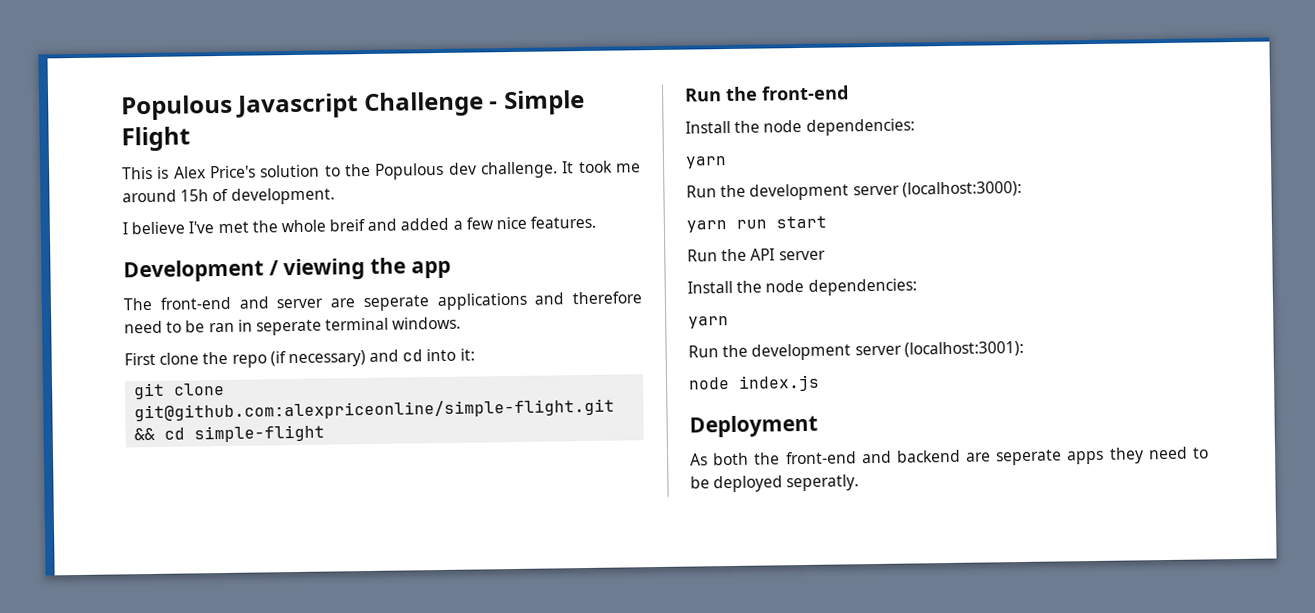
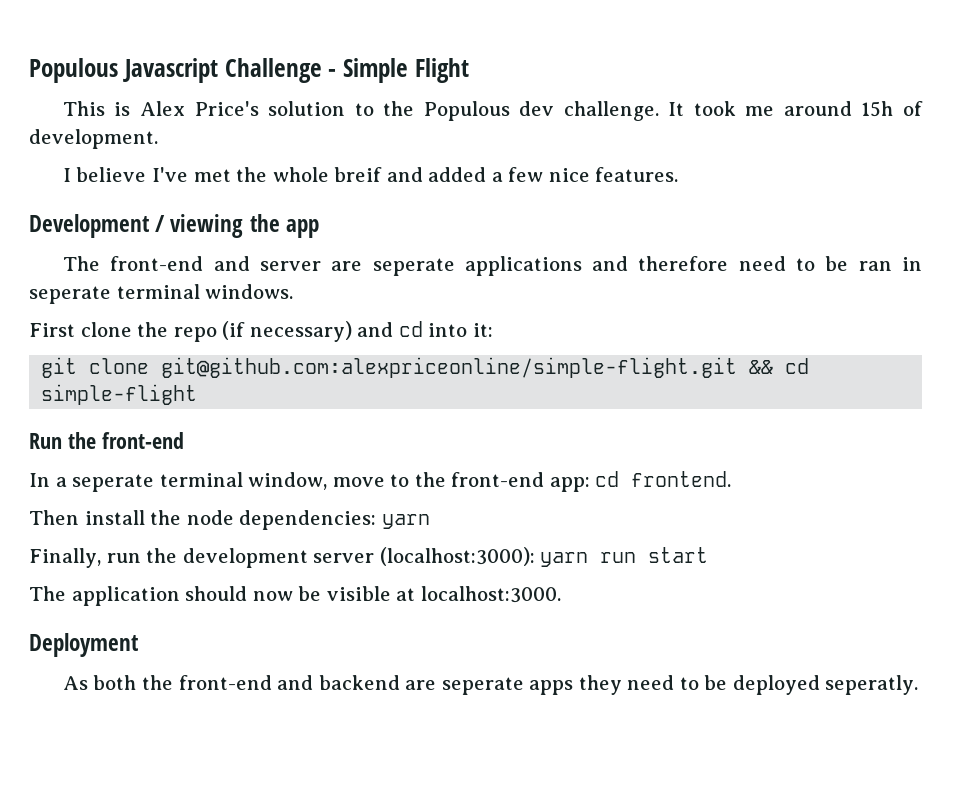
  Run the front-end
- Install the node dependencies:
- yarn
- Run the development server (localhost:3000):
- yarn run start
+ In a seperate terminal window, move to the front-end app: cd frontend.
+ Then install the node dependencies: yarn
+ Finally, run the development server (localhost:3000): yarn run start
- Run the API server
- Install the node dependencies:
- yarn
- Run the development server (localhost:3001):
- node index.js
+ The application should now be visible at localhost:3000.

